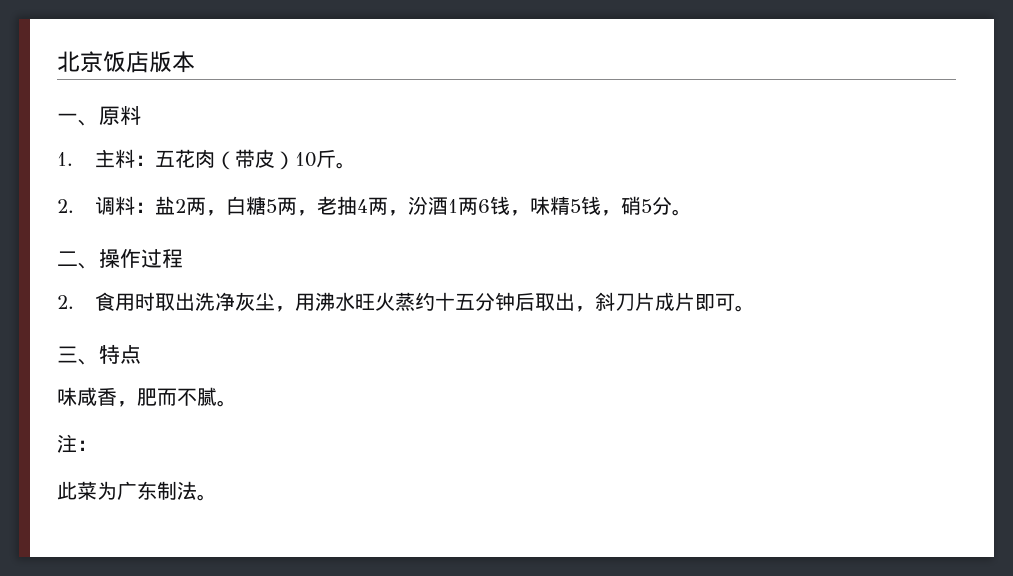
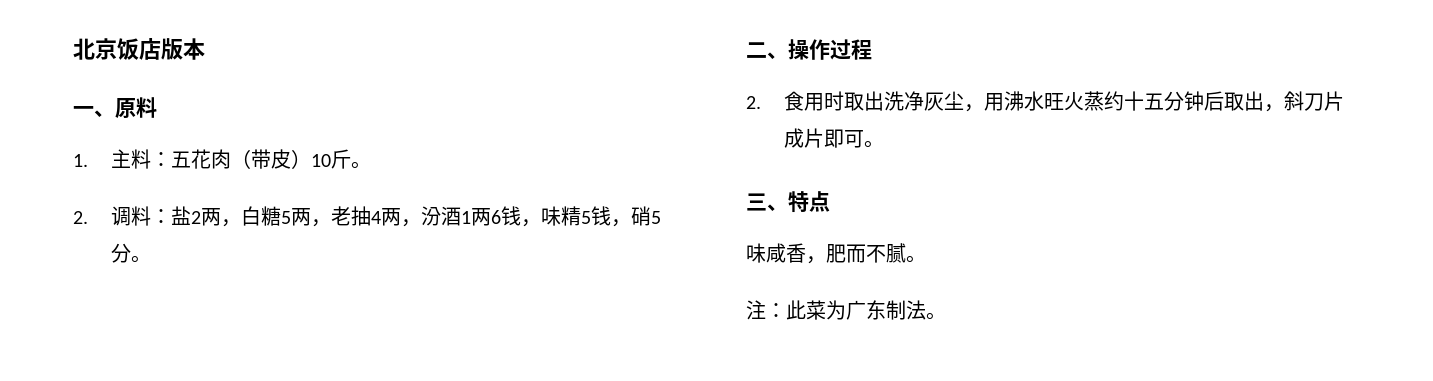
- 注：
- 此菜为广东制法。
+ 注：此菜为广东制法。

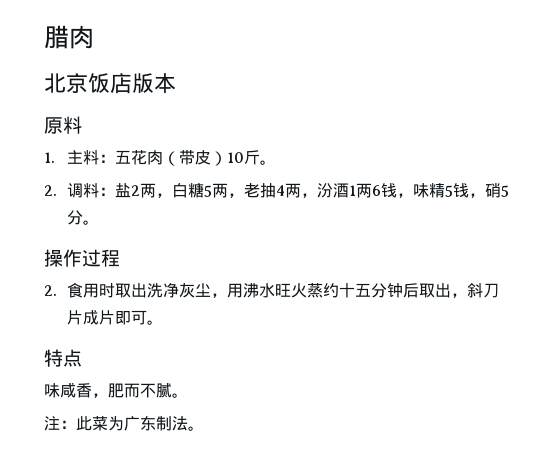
+ 腊肉
- 一、原料
+ 原料
- 二、操作过程
+ 操作过程
- 三、特点
+ 特点

